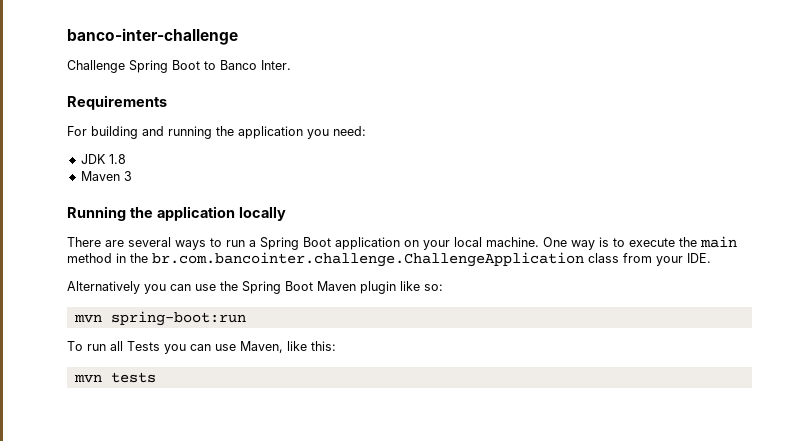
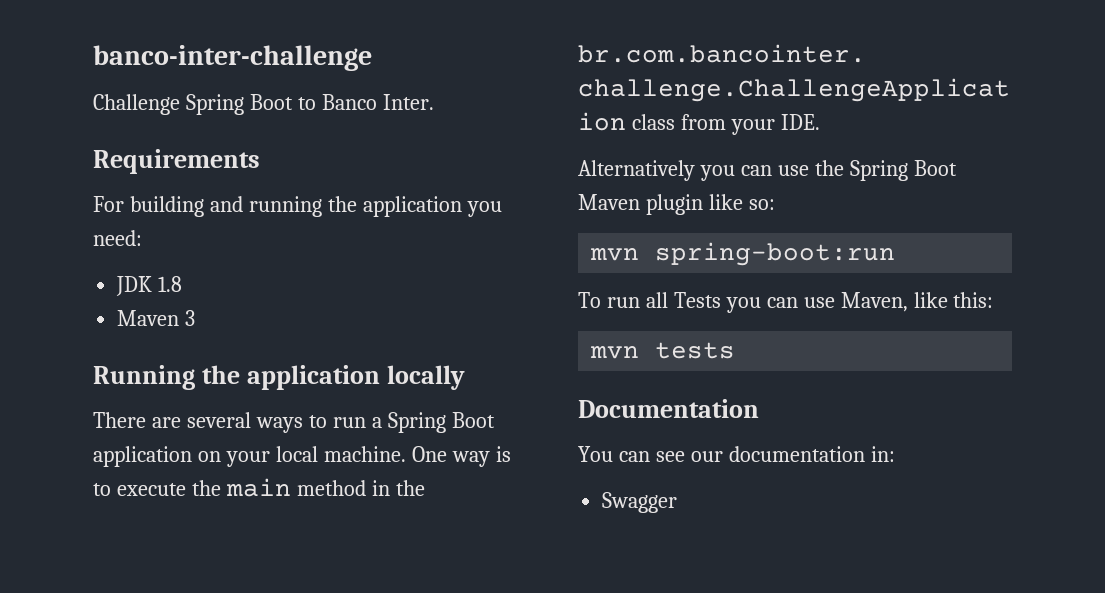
+ Documentation
+ You can see our documentation in:
+ Swagger

